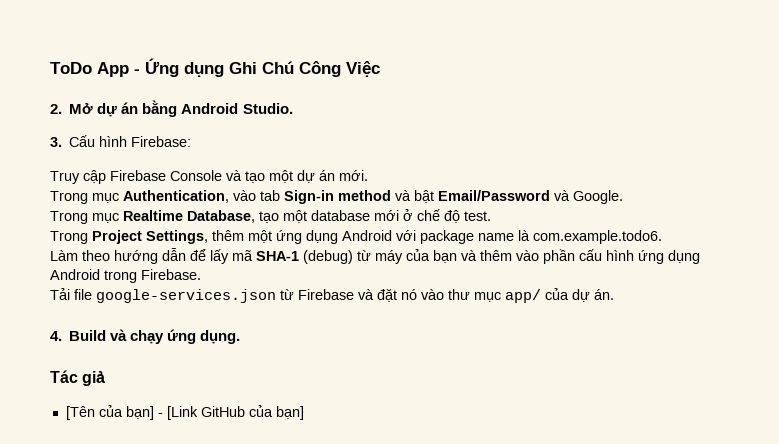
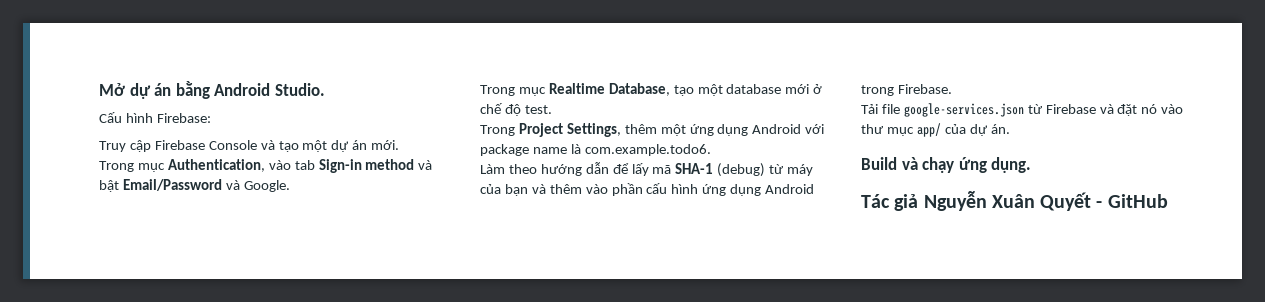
- ToDo App - Ứng dụng Ghi Chú Công Việc
- 2. Mở dự án bằng Android Studio.
+ Mở dự án bằng Android Studio.
- 3. Cấu hình Firebase:
+ Cấu hình Firebase:
- 4. Build và chạy ứng dụng.
+ Build và chạy ứng dụng.
- Tác giả
- [Tên của bạn] - [Link GitHub của bạn]
+ Tác giả Nguyễn Xuân Quyết - GitHub

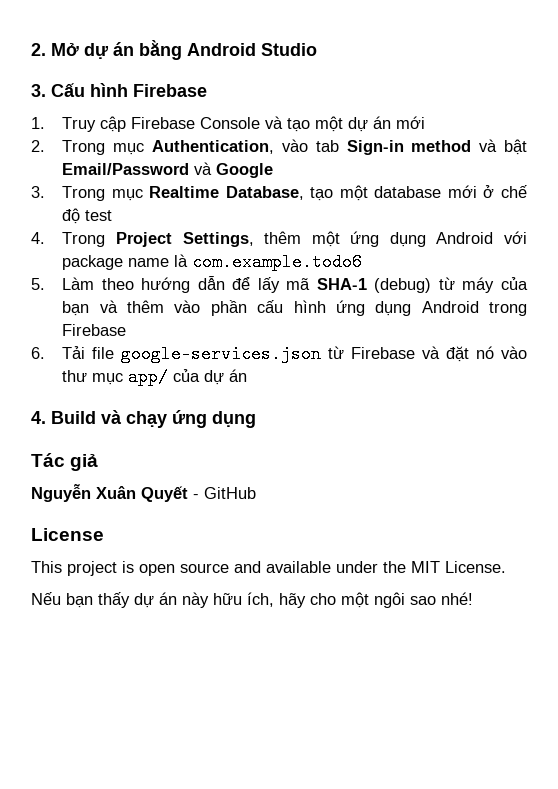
- Mở dự án bằng Android Studio.
- Cấu hình Firebase:
- Truy cập Firebase Console và tạo một dự án mới.
- Trong mục Authentication, vào tab Sign-in method và bật Email/Password và Google.
- Trong mục Realtime Database, tạo một database mới ở chế độ test.
- Trong Project Settings, thêm một ứng dụng Android với package name là com.example.todo6.
- Làm theo hướng dẫn để lấy mã SHA-1 (debug) từ máy của bạn và thêm vào phần cấu hình ứng dụng Android trong Firebase.
- Tải file google-services.json từ Firebase và đặt nó vào thư mục app/ của dự án.
- Build và chạy ứng dụng.
+ 2. Mở dự án bằng Android Studio
+ 3. Cấu hình Firebase
+ 1. Truy cập Firebase Console và tạo một dự án mới
+ 2. Trong mục Authentication, vào tab Sign-in method và bật Email/Password và Google
+ 3. Trong mục Realtime Database, tạo một database mới ở chế độ test
+ 4. Trong Project Settings, thêm một ứng dụng Android với package name là com.example.todo6
+ 5. Làm theo hướng dẫn để lấy mã SHA-1 (debug) từ máy của bạn và thêm vào phần cấu hình ứng dụng Android trong Firebase
+ 6. Tải file google-services.json từ Firebase và đặt nó vào thư mục app/ của dự án
+ 4. Build và chạy ứng dụng
- Tác giả Nguyễn Xuân Quyết - GitHub
+ Tác giả
+ Nguyễn Xuân Quyết - GitHub
+ License
+ This project is open source and available under the MIT License.
+ Nếu bạn thấy dự án này hữu ích, hãy cho một ngôi sao nhé!

